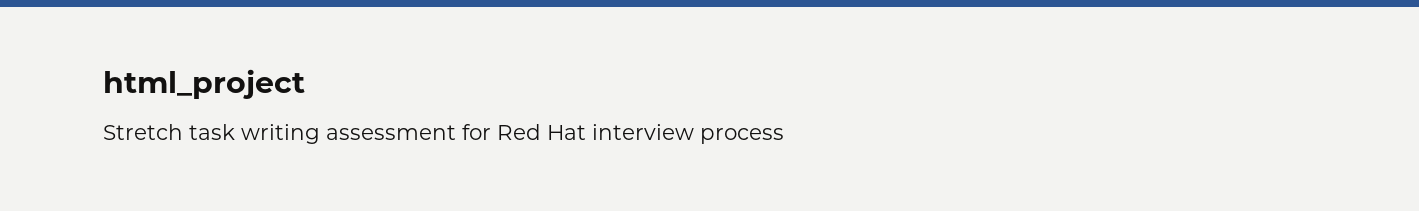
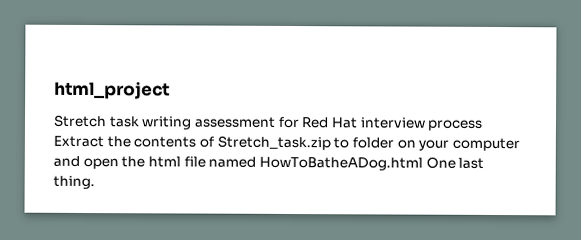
- Stretch task writing assessment for Red Hat interview process
+ Stretch task writing assessment for Red Hat interview process Extract the contents of Stretch_task.zip to folder on your computer and open the html file named HowToBatheADog.html One last thing.

